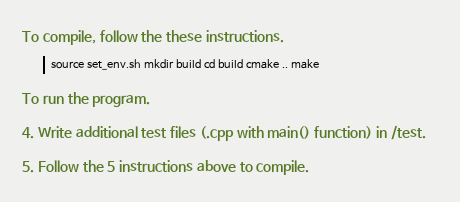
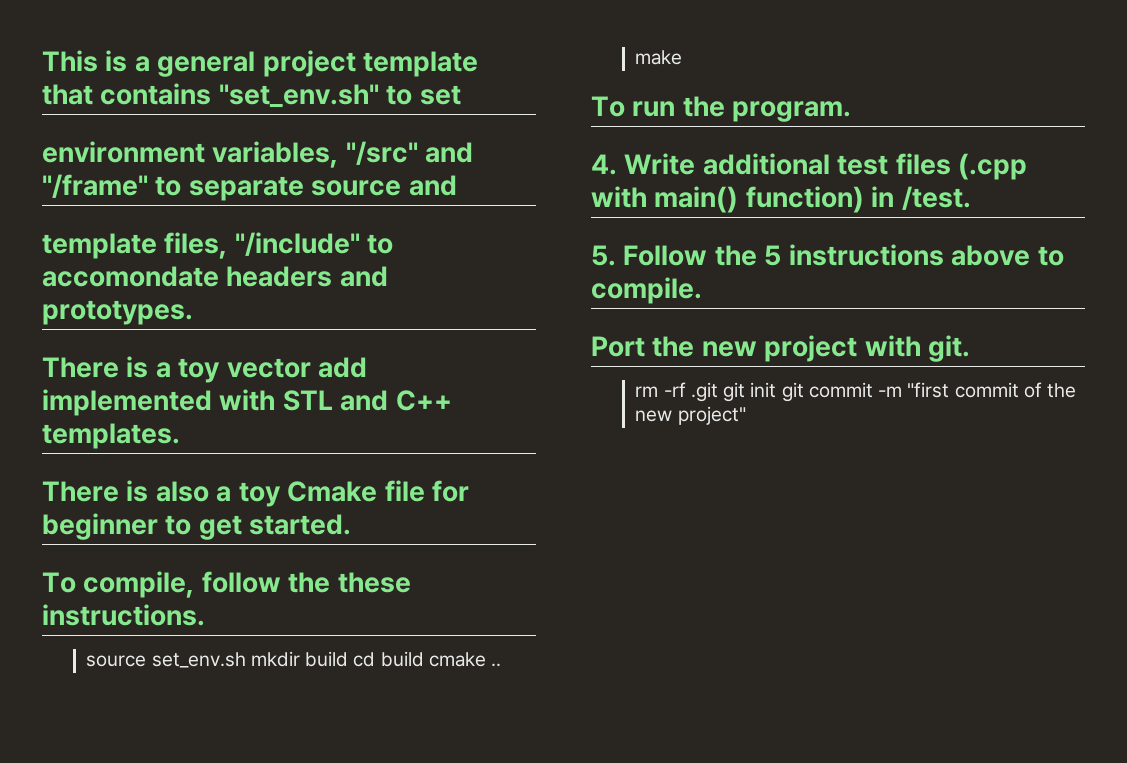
+ This is a general project template that contains "set_env.sh" to set
+ environment variables, "/src" and "/frame" to separate source and
+ template files, "/include" to accomondate headers and prototypes.
+ There is a toy vector add implemented with STL and C++ templates.
+ There is also a toy Cmake file for beginner to get started.
+ Port the new project with git.
+ rm -rf .git git init git commit -m "first commit of the new project"

